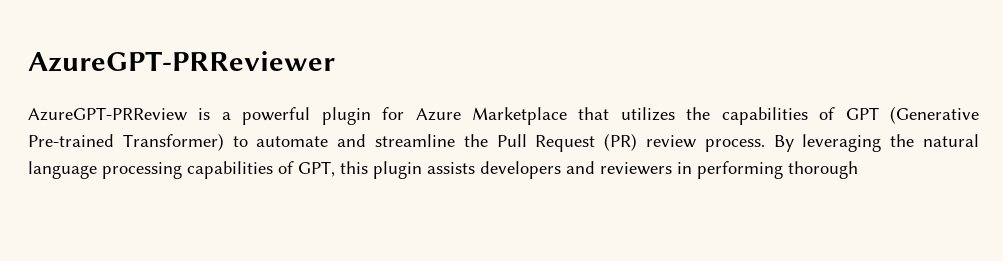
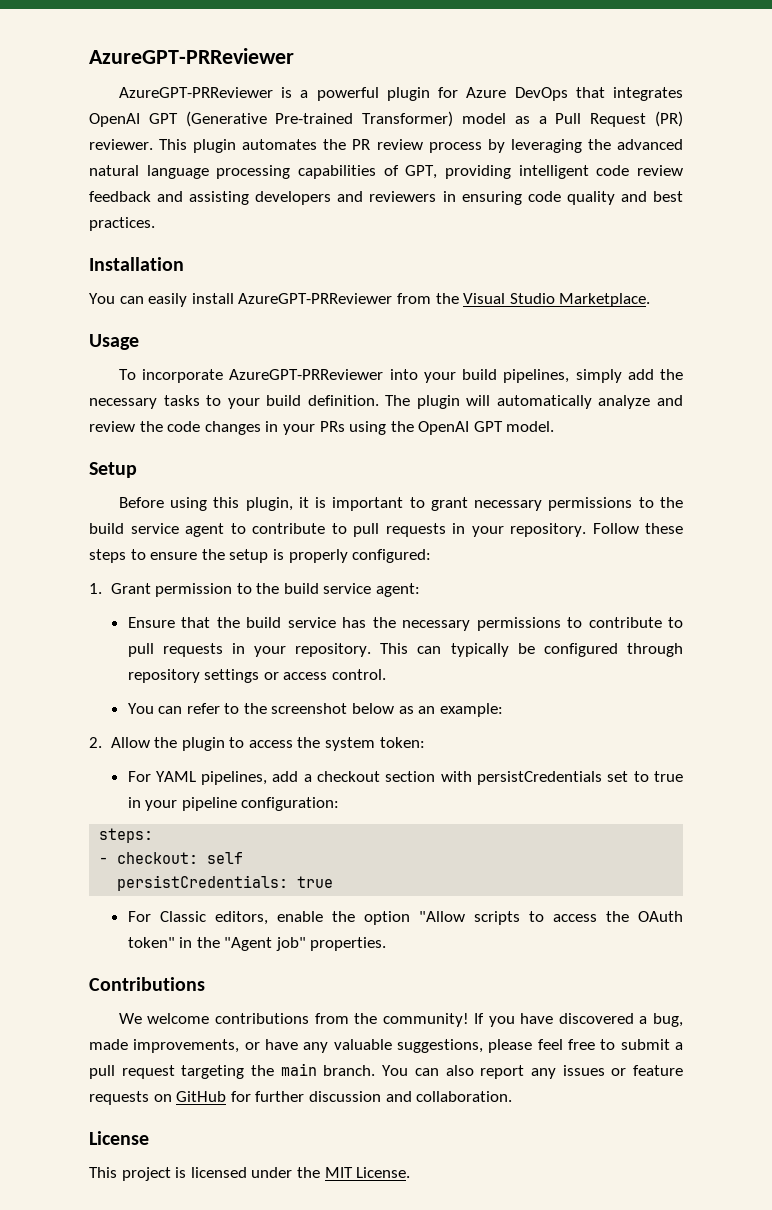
- AzureGPT-PRReview is a powerful plugin for Azure Marketplace that utilizes the capabilities of GPT (Generative Pre-trained Transformer) to automate and streamline the Pull Request (PR) review process. By leveraging the natural language processing capabilities of GPT, this plugin assists developers and reviewers in performing thorough
+ AzureGPT-PRReviewer is a powerful plugin for Azure DevOps that integrates OpenAI GPT (Generative Pre-trained Transformer) model as a Pull Request (PR) reviewer. This plugin automates the PR review process by leveraging the advanced natural language processing capabilities of GPT, providing intelligent code review feedback and assisting developers and reviewers in ensuring code quality and best practices.
+ Installation
+ You can easily install AzureGPT-PRReviewer from the Visual Studio Marketplace.
+ Usage
+ To incorporate AzureGPT-PRReviewer into your build pipelines, simply add the necessary tasks to your build definition. The plugin will automatically analyze and review the code changes in your PRs using the OpenAI GPT model.
+ Setup
+ Before using this plugin, it is important to grant necessary permissions to the build service agent to contribute to pull requests in your repository. Follow these steps to ensure the setup is properly configured:
+ 1. Grant permission to the build service agent:
+ Ensure that the build service has the necessary permissions to contribute to pull requests in your repository. This can typically be configured through repository settings or access control.
+ You can refer to the screenshot below as an example:
+ 2. Allow the plugin to access the system token:
+ For YAML pipelines, add a checkout section with persistCredentials set to true in your pipeline configuration:
+ steps:
+ - checkout: self
+ persistCredentials: true
+ For Classic editors, enable the option "Allow scripts to access the OAuth token" in the "Agent job" properties.
+ Contributions
+ We welcome contributions from the community! If you have discovered a bug, made improvements, or have any valuable suggestions, please feel free to submit a pull request targeting the main branch. You can also report any issues or feature requests on GitHub for further discussion and collaboration.
+ License
+ This project is licensed under the MIT License.

